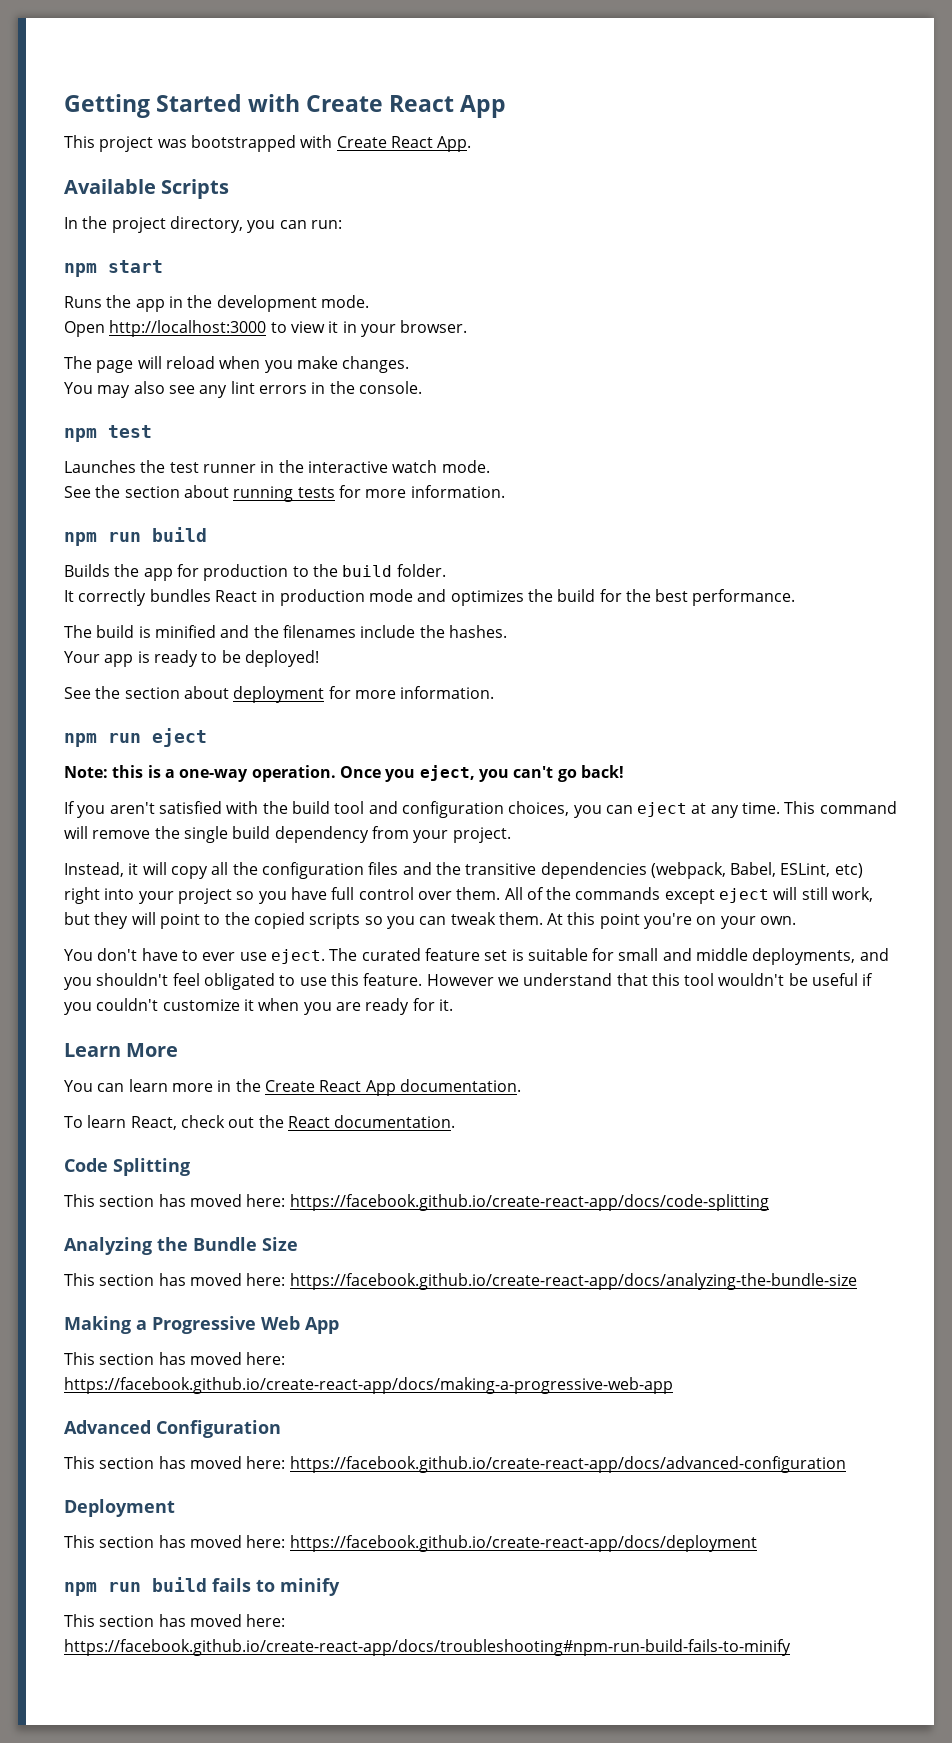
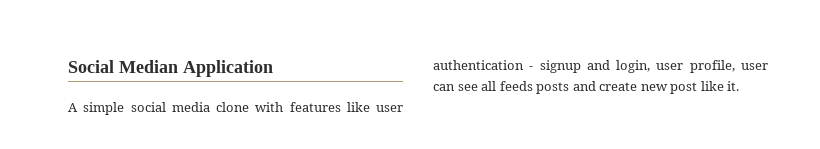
- Getting Started with Create React App
- This project was bootstrapped with Create React App.
- Available Scripts
- In the project directory, you can run:
- npm start
- Runs the app in the development mode.
- Open http://localhost:3000 to view it in your browser.
- The page will reload when you make changes.
- You may also see any lint errors in the console.
- npm test
- Launches the test runner in the interactive watch mode.
- See the section about running tests for more information.
- npm run build
- Builds the app for production to the build folder.
- It correctly bundles React in production mode and optimizes the build for the best performance.
- The build is minified and the filenames include the hashes.
- Your app is ready to be deployed!
- See the section about deployment for more information.
- npm run eject
- Note: this is a one-way operation. Once you eject, you can't go back!
- If you aren't satisfied with the build tool and configuration choices, you can eject at any time. This command will remove the single build dependency from your project.
- Instead, it will copy all the configuration files and the transitive dependencies (webpack, Babel, ESLint, etc) right into your project so you have full control over them. All of the commands except eject will still work, but they will point to the copied scripts so you can tweak them. At this point you're on your own.
- You don't have to ever use eject. The curated feature set is suitable for small and middle deployments, and you shouldn't feel obligated to use this feature. However we understand that this tool wouldn't be useful if you couldn't customize it when you are ready for it.
- Learn More
- You can learn more in the Create React App documentation.
- To learn React, check out the React documentation.
- Code Splitting
- This section has moved here: https://facebook.github.io/create-react-app/docs/code-splitting
- Analyzing the Bundle Size
- This section has moved here: https://facebook.github.io/create-react-app/docs/analyzing-the-bundle-size
- Making a Progressive Web App
- This section has moved here: https://facebook.github.io/create-react-app/docs/making-a-progressive-web-app
- Advanced Configuration
- This section has moved here: https://facebook.github.io/create-react-app/docs/advanced-configuration
- Deployment
- This section has moved here: https://facebook.github.io/create-react-app/docs/deployment
- npm run build fails to minify
- This section has moved here: https://facebook.github.io/create-react-app/docs/troubleshooting#npm-run-build-fails-to-minify
+ Social Median Application
+ A simple social media clone with features like user authentication - signup and login, user profile, user can see all feeds posts and create new post like it.

